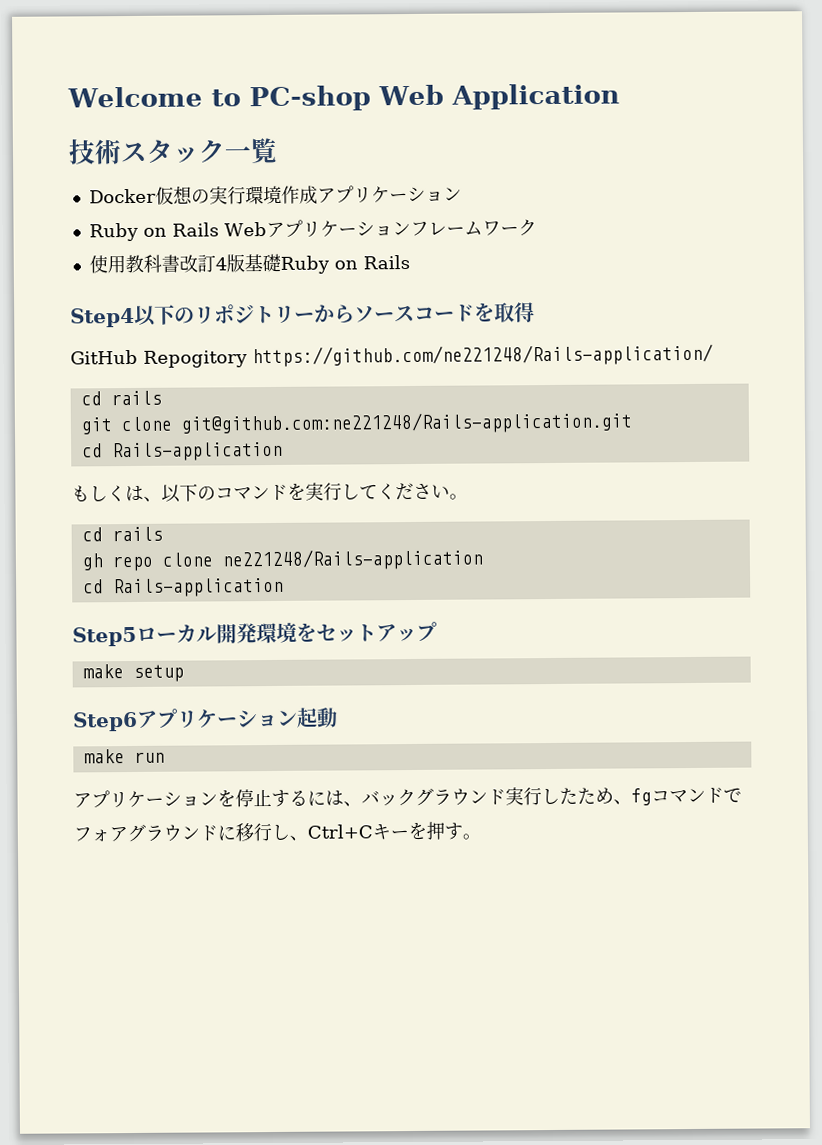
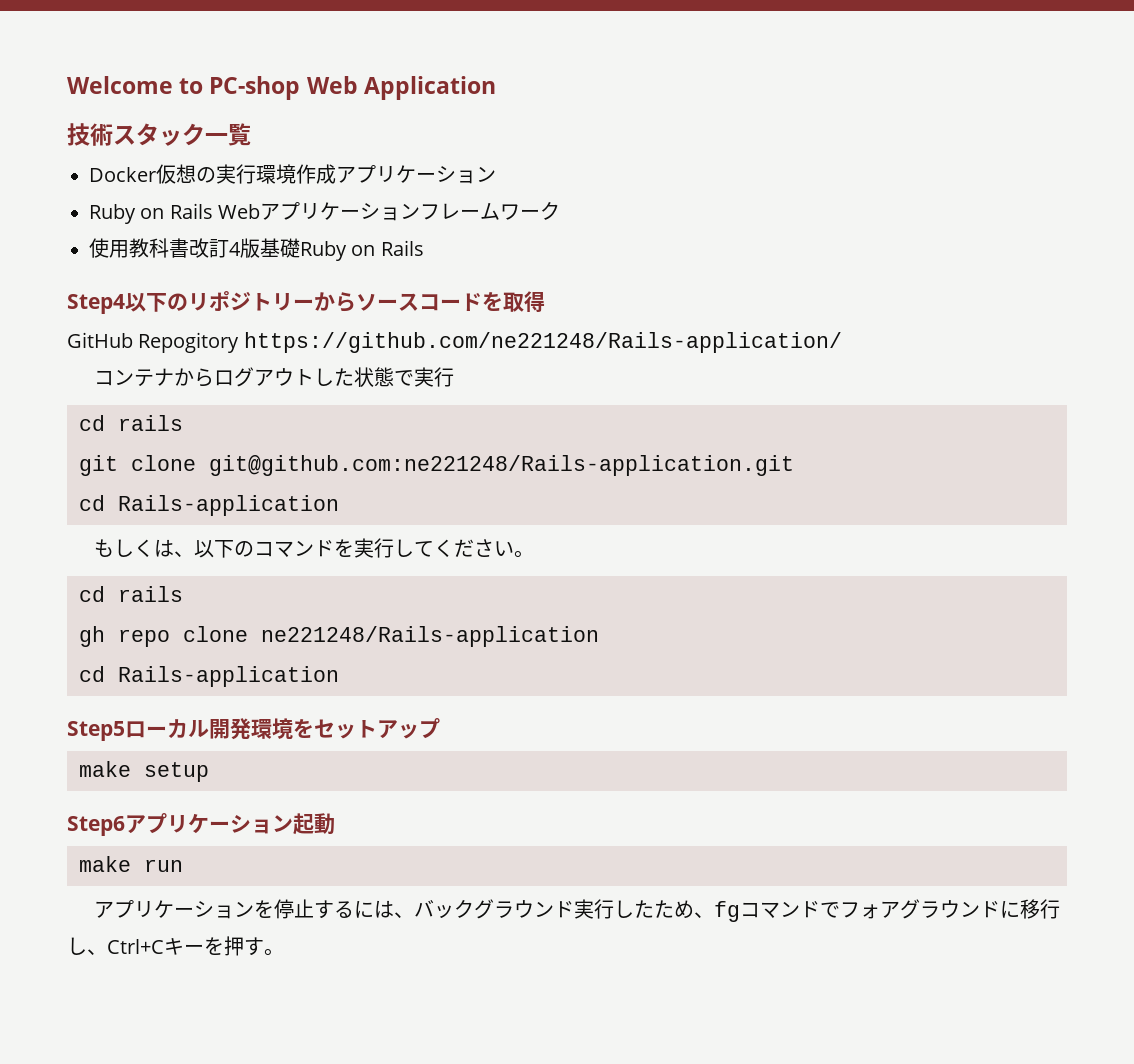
+ コンテナからログアウトした状態で実行

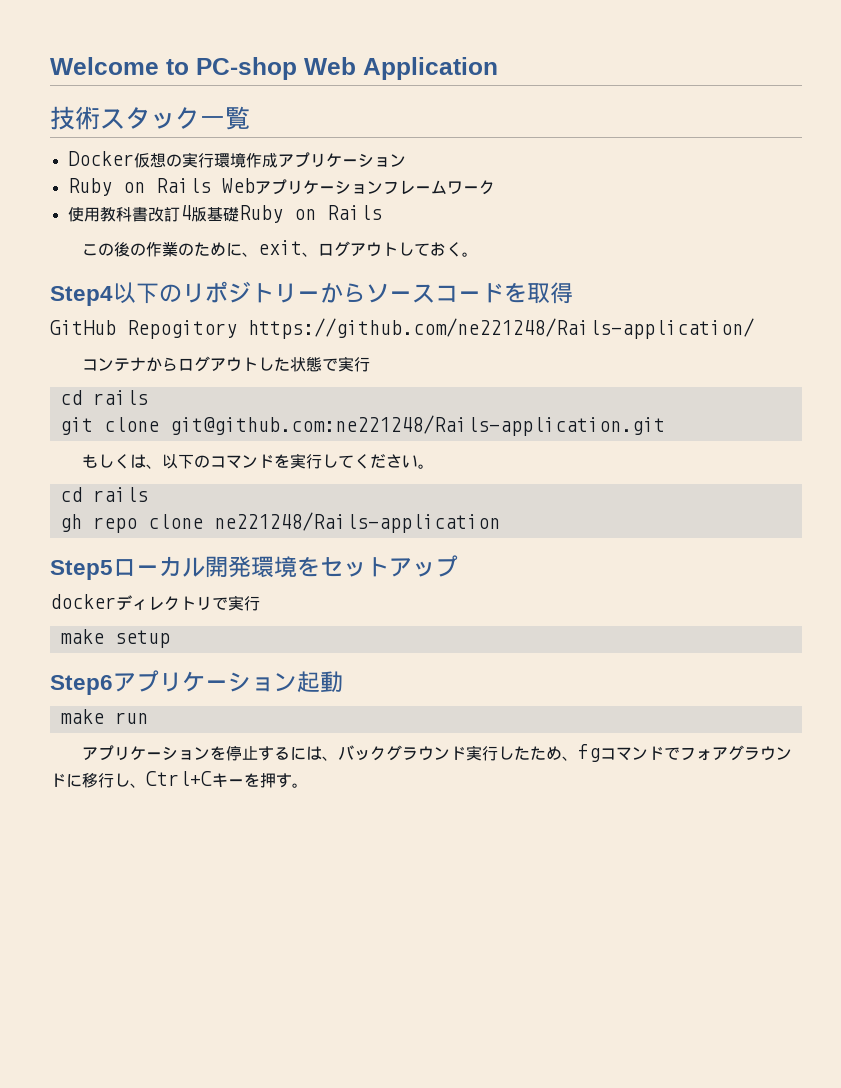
+ この後の作業のために、exit、ログアウトしておく。
  git clone git@github.com:ne221248/Rails-application.git
- cd Rails-application
  gh repo clone ne221248/Rails-application
- cd Rails-application
+ dockerディレクトリで実行

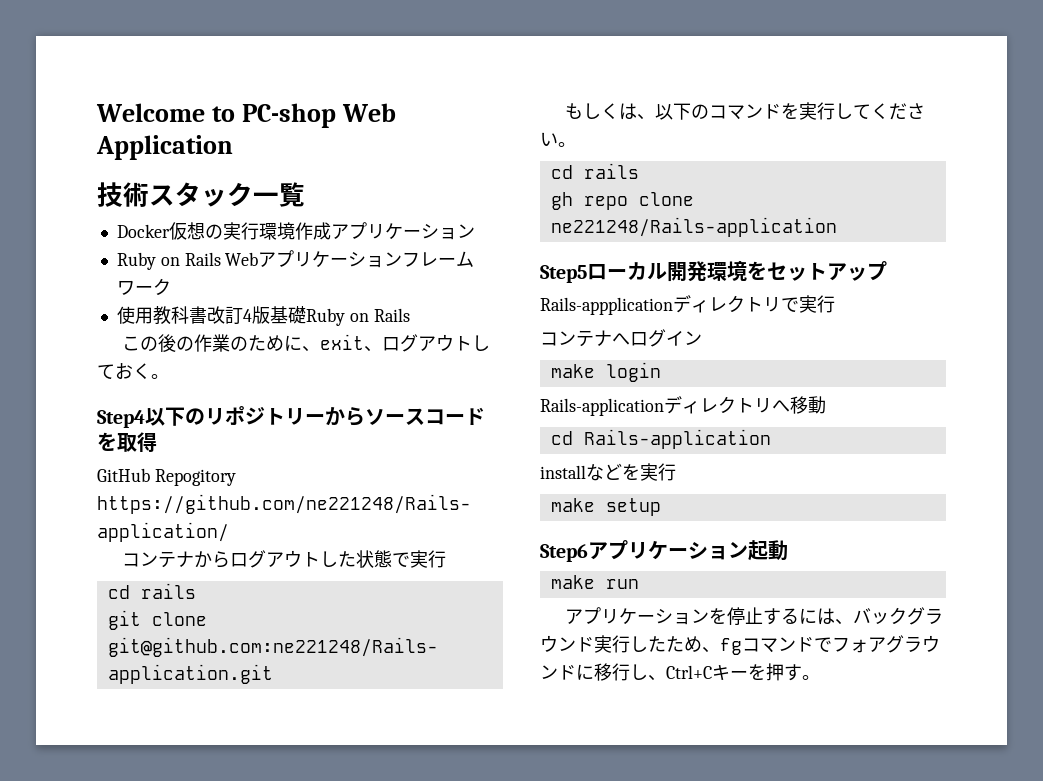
- dockerディレクトリで実行
+ Rails-appplicationディレクトリで実行
+ コンテナへログイン
+ make login
+ Rails-applicationディレクトリへ移動
+ cd Rails-application
+ installなどを実行

